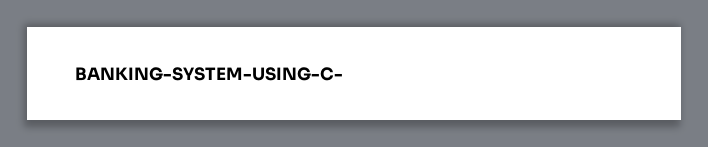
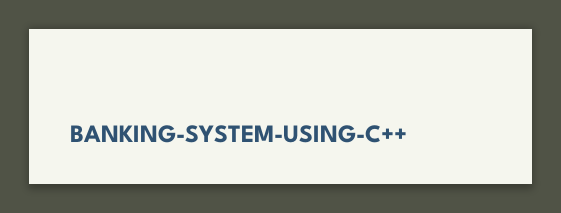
- BANKING-SYSTEM-USING-C-
+ BANKING-SYSTEM-USING-C++

